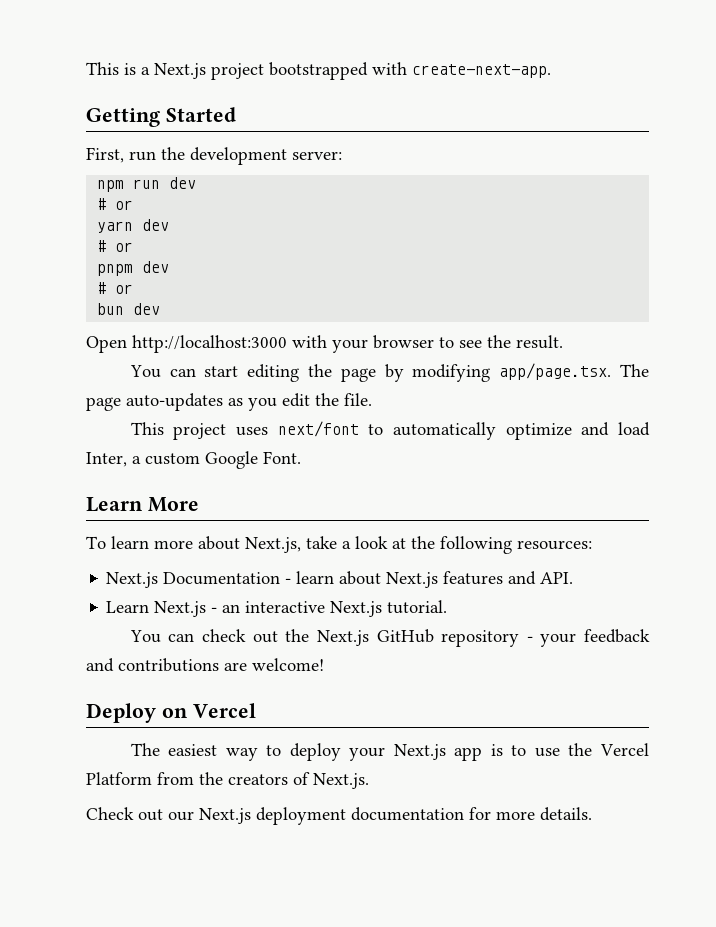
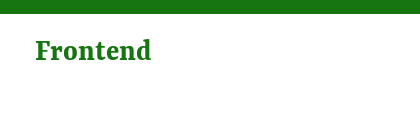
- This is a Next.js project bootstrapped with create-next-app.
- Getting Started
- First, run the development server:
- npm run dev
- # or
- yarn dev
- # or
- pnpm dev
- # or
- bun dev
- Open http://localhost:3000 with your browser to see the result.
- You can start editing the page by modifying app/page.tsx. The page auto-updates as you edit the file.
- This project uses next/font to automatically optimize and load Inter, a custom Google Font.
- Learn More
- To learn more about Next.js, take a look at the following resources:
- Next.js Documentation - learn about Next.js features and API.
- Learn Next.js - an interactive Next.js tutorial.
- You can check out the Next.js GitHub repository - your feedback and contributions are welcome!
- Deploy on Vercel
- The easiest way to deploy your Next.js app is to use the Vercel Platform from the creators of Next.js.
- Check out our Next.js deployment documentation for more details.
+ Frontend

